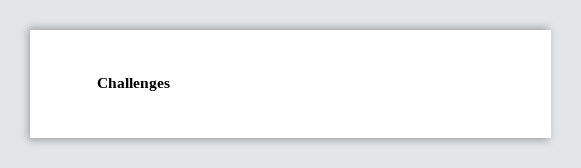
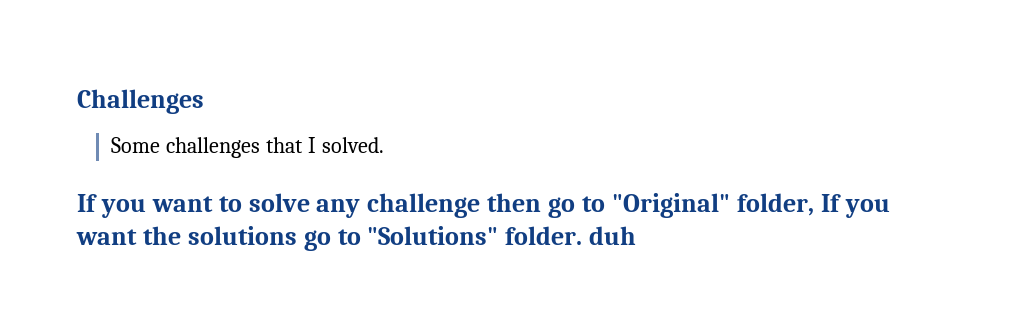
+ Some challenges that I solved.
+ If you want to solve any challenge then go to "Original" folder, If you want the solutions go to "Solutions" folder. duh

